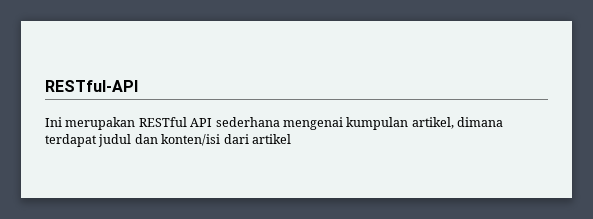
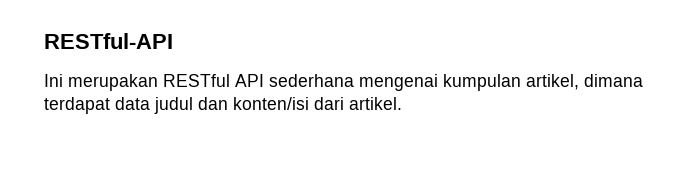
- Ini merupakan RESTful API sederhana mengenai kumpulan artikel, dimana terdapat judul dan konten/isi dari artikel
+ Ini merupakan RESTful API sederhana mengenai kumpulan artikel, dimana terdapat data judul dan konten/isi dari artikel.

